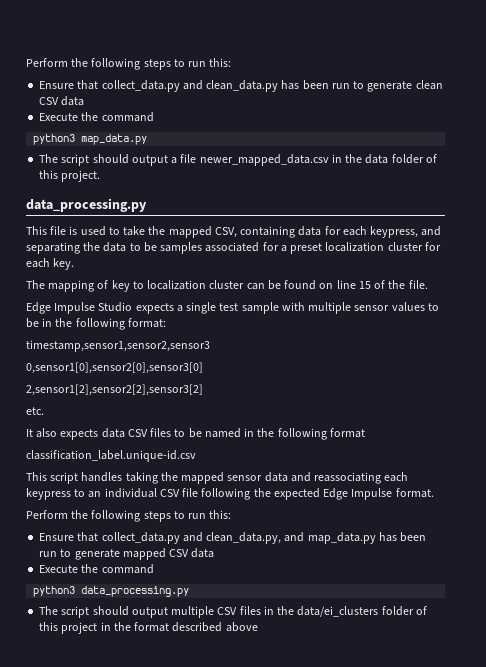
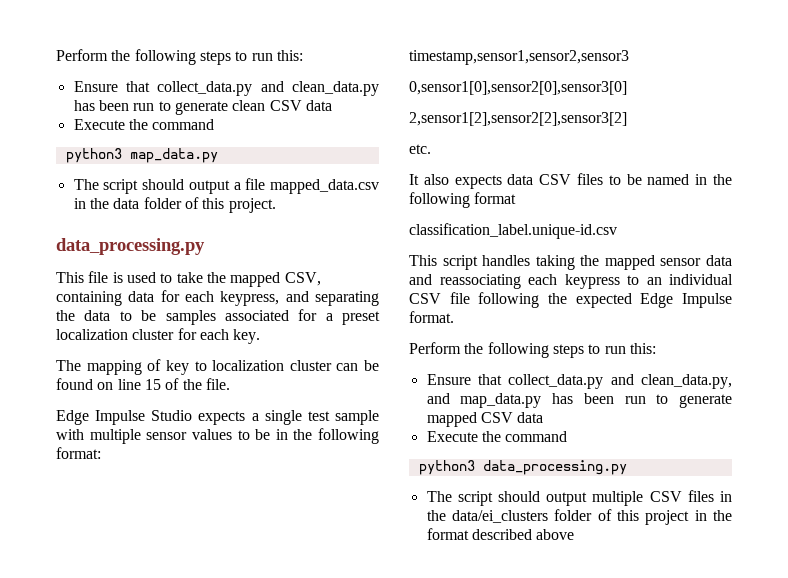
- The script should output a file newer_mapped_data.csv in the data folder of this project.
+ The script should output a file mapped_data.csv in the data folder of this project.

